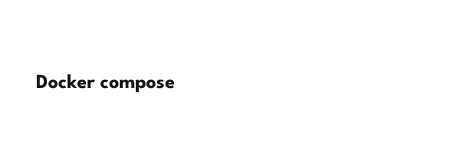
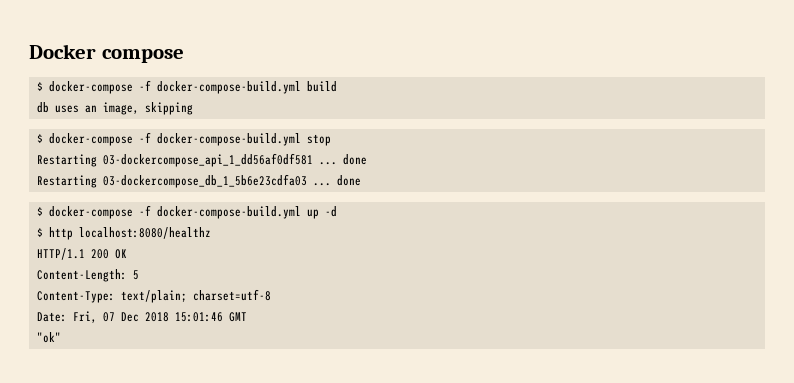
+ $ docker-compose -f docker-compose-build.yml build
+ db uses an image, skipping
+ $ docker-compose -f docker-compose-build.yml stop
+ Restarting 03-dockercompose_api_1_dd56af0df581 ... done
+ Restarting 03-dockercompose_db_1_5b6e23cdfa03 ... done
+ $ docker-compose -f docker-compose-build.yml up -d
+ $ http localhost:8080/healthz
+ HTTP/1.1 200 OK
+ Content-Length: 5
+ Content-Type: text/plain; charset=utf-8
+ Date: Fri, 07 Dec 2018 15:01:46 GMT
+ "ok"

